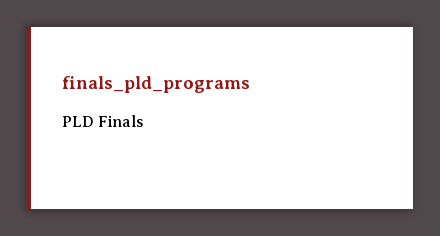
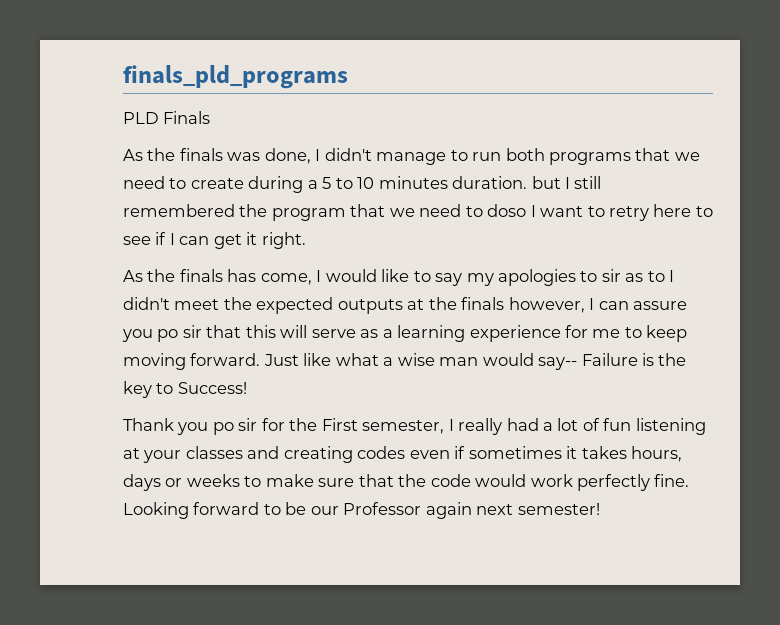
+ As the finals was done, I didn't manage to run both programs that we need to create during a 5 to 10 minutes duration. but I still remembered the program that we need to doso I want to retry here to see if I can get it right.
+ As the finals has come, I would like to say my apologies to sir as to I didn't meet the expected outputs at the finals however, I can assure you po sir that this will serve as a learning experience for me to keep moving forward. Just like what a wise man would say-- Failure is the key to Success!
+ Thank you po sir for the First semester, I really had a lot of fun listening at your classes and creating codes even if sometimes it takes hours, days or weeks to make sure that the code would work perfectly fine. Looking forward to be our Professor again next semester!

